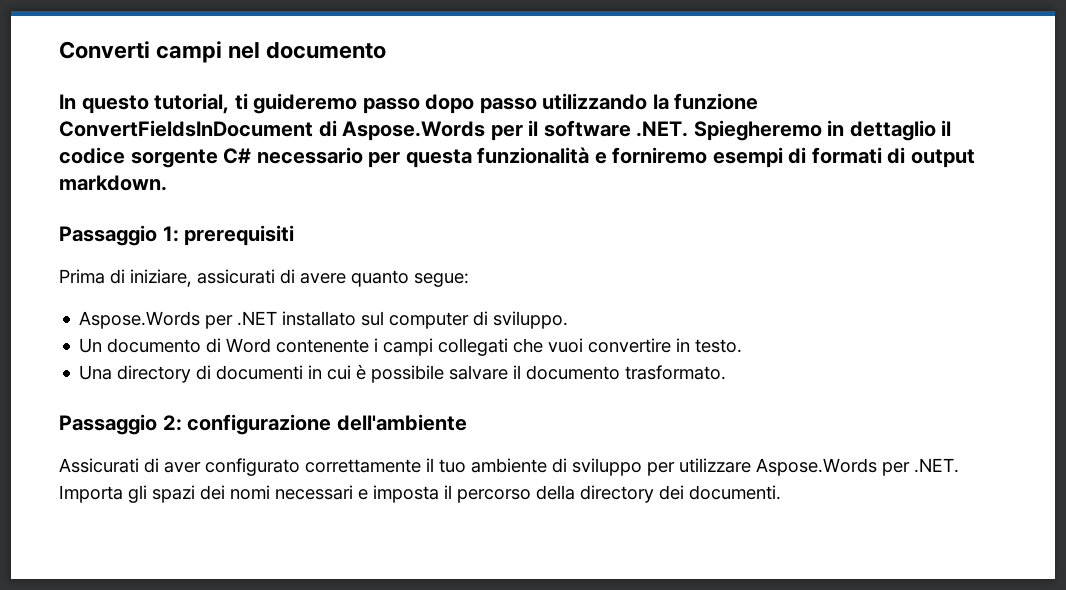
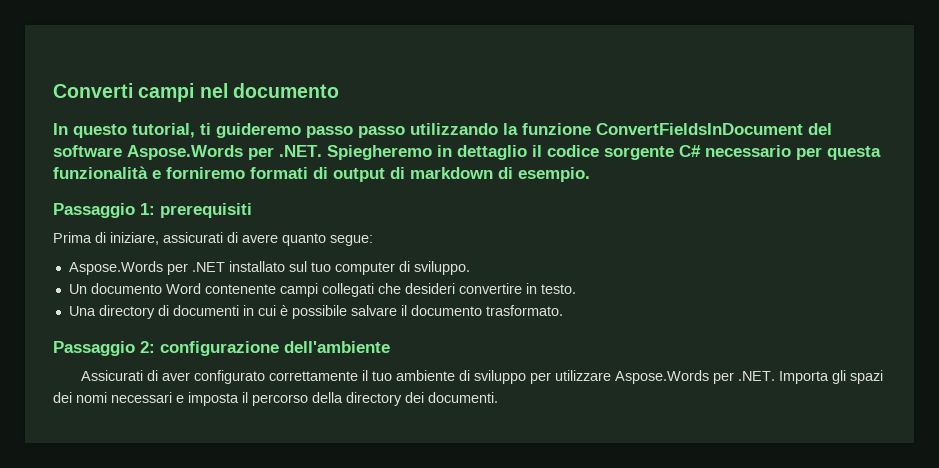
- In questo tutorial, ti guideremo passo dopo passo utilizzando la funzione ConvertFieldsInDocument di Aspose.Words per il software .NET. Spiegheremo in dettaglio il codice sorgente C# necessario per questa funzionalità e forniremo esempi di formati di output markdown.
+ In questo tutorial, ti guideremo passo passo utilizzando la funzione ConvertFieldsInDocument del software Aspose.Words per .NET. Spiegheremo in dettaglio il codice sorgente C# necessario per questa funzionalità e forniremo formati di output di markdown di esempio.
- Aspose.Words per .NET installato sul computer di sviluppo.
+ Aspose.Words per .NET installato sul tuo computer di sviluppo.
- Un documento di Word contenente i campi collegati che vuoi convertire in testo.
+ Un documento Word contenente campi collegati che desideri convertire in testo.

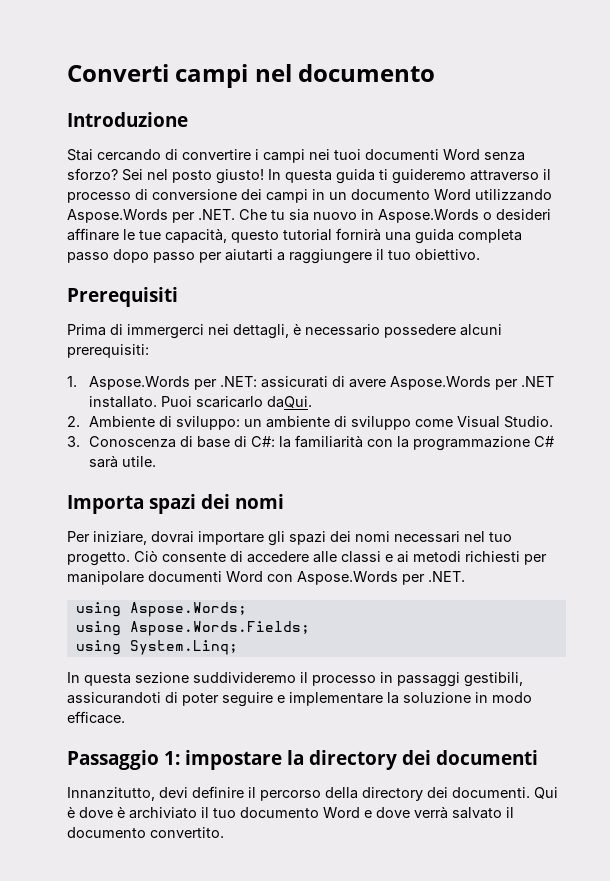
- In questo tutorial, ti guideremo passo passo utilizzando la funzione ConvertFieldsInDocument del software Aspose.Words per .NET. Spiegheremo in dettaglio il codice sorgente C# necessario per questa funzionalità e forniremo formati di output di markdown di esempio.
- Passaggio 1: prerequisiti
- Prima di iniziare, assicurati di avere quanto segue:
- Aspose.Words per .NET installato sul tuo computer di sviluppo.
- Un documento Word contenente campi collegati che desideri convertire in testo.
- Una directory di documenti in cui è possibile salvare il documento trasformato.
- Passaggio 2: configurazione dell'ambiente
- Assicurati di aver configurato correttamente il tuo ambiente di sviluppo per utilizzare Aspose.Words per .NET. Importa gli spazi dei nomi necessari e imposta il percorso della directory dei documenti.
+ Introduzione
+ Stai cercando di convertire i campi nei tuoi documenti Word senza sforzo? Sei nel posto giusto! In questa guida ti guideremo attraverso il processo di conversione dei campi in un documento Word utilizzando Aspose.Words per .NET. Che tu sia nuovo in Aspose.Words o desideri affinare le tue capacità, questo tutorial fornirà una guida completa passo dopo passo per aiutarti a raggiungere il tuo obiettivo.
+ Prerequisiti
+ Prima di immergerci nei dettagli, è necessario possedere alcuni prerequisiti:
+ 1. Aspose.Words per .NET: assicurati di avere Aspose.Words per .NET installato. Puoi scaricarlo daQui.
+ 2. Ambiente di sviluppo: un ambiente di sviluppo come Visual Studio.
+ 3. Conoscenza di base di C#: la familiarità con la programmazione C# sarà utile.
+ Importa spazi dei nomi
+ Per iniziare, dovrai importare gli spazi dei nomi necessari nel tuo progetto. Ciò consente di accedere alle classi e ai metodi richiesti per manipolare documenti Word con Aspose.Words per .NET.
+ using Aspose.Words;
+ using Aspose.Words.Fields;
+ using System.Linq;
+ In questa sezione suddivideremo il processo in passaggi gestibili, assicurandoti di poter seguire e implementare la soluzione in modo efficace.
+ Passaggio 1: impostare la directory dei documenti
+ Innanzitutto, devi definire il percorso della directory dei documenti.
+ Qui è dove è archiviato il tuo documento Word e dove verrà salvato il documento convertito.

